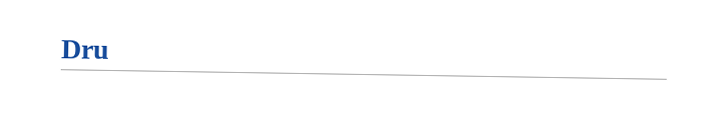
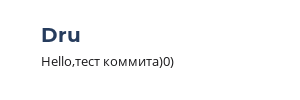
+ Hello,тест коммита)0)

